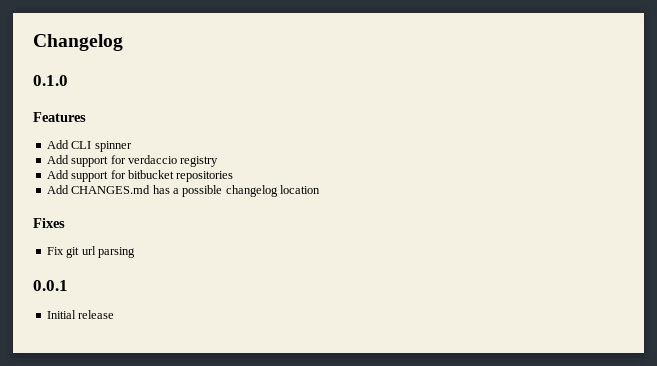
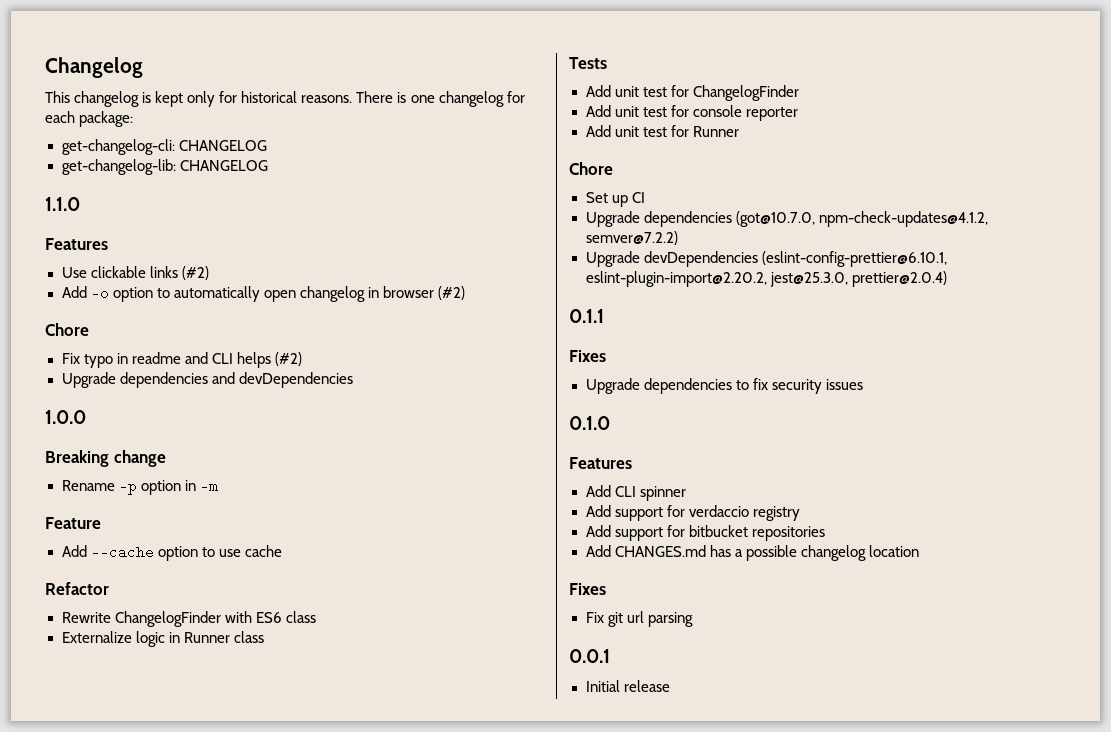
+ This changelog is kept only for historical reasons. There is one changelog for each package:
+ get-changelog-cli: CHANGELOG
+ get-changelog-lib: CHANGELOG
+ 1.1.0
+ Features
+ Use clickable links (#2)
+ Add -o option to automatically open changelog in browser (#2)
+ Chore
+ Fix typo in readme and CLI helps (#2)
+ Upgrade dependencies and devDependencies
+ 1.0.0
+ Breaking change
+ Rename -p option in -m
+ Feature
+ Add --cache option to use cache
+ Refactor
+ Rewrite ChangelogFinder with ES6 class
+ Externalize logic in Runner class
+ Tests
+ Add unit test for ChangelogFinder
+ Add unit test for console reporter
+ Add unit test for Runner
+ Chore
+ Set up CI
+ Upgrade dependencies (got@10.7.0, npm-check-updates@4.1.2, semver@7.2.2)
+ Upgrade devDependencies (eslint-config-prettier@6.10.1, eslint-plugin-import@2.20.2, jest@25.3.0, prettier@2.0.4)
+ 0.1.1
+ Fixes
+ Upgrade dependencies to fix security issues

